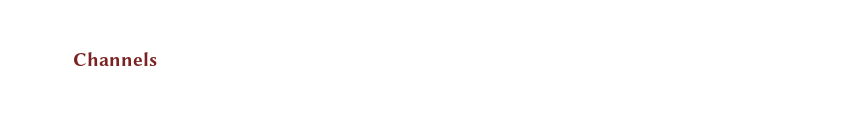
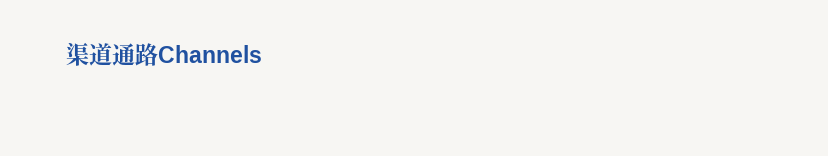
- Channels
+ 渠道通路Channels

